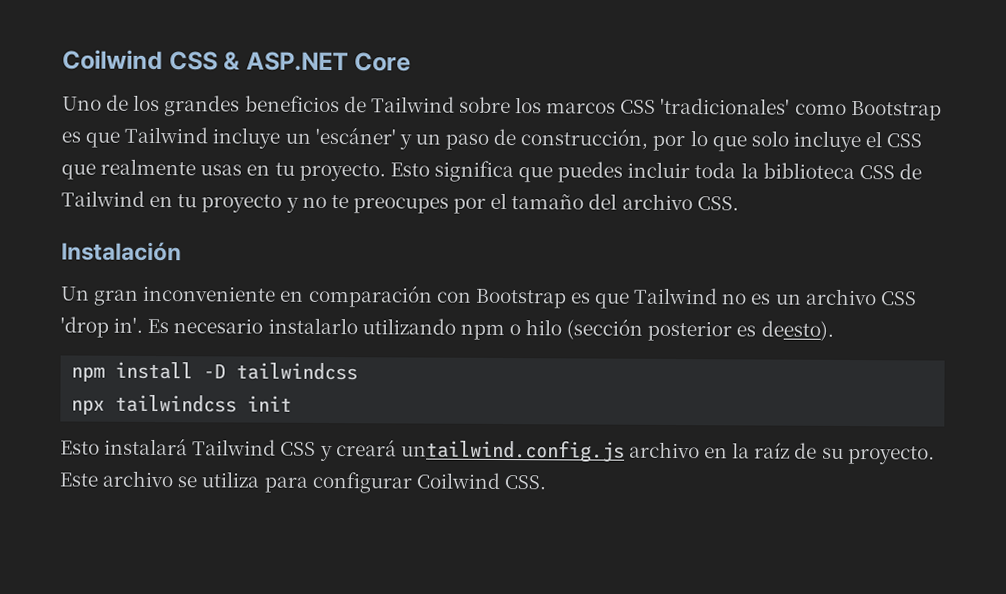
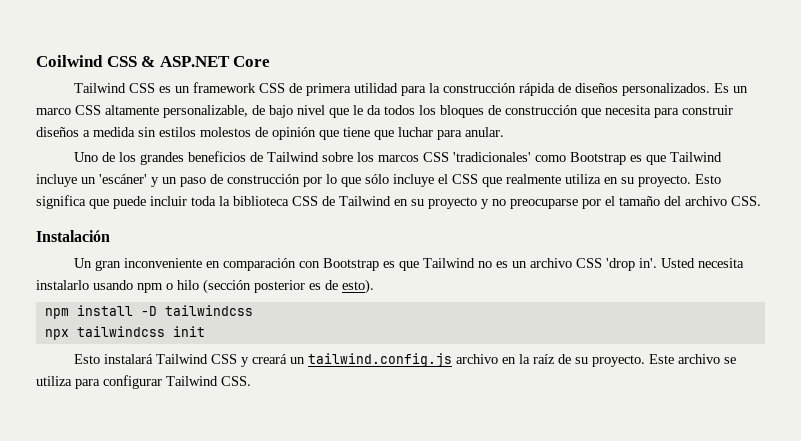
+ Tailwind CSS es un framework CSS de primera utilidad para la construcción rápida de diseños personalizados. Es un marco CSS altamente personalizable, de bajo nivel que le da todos los bloques de construcción que necesita para construir diseños a medida sin estilos molestos de opinión que tiene que luchar para anular.
- Uno de los grandes beneficios de Tailwind sobre los marcos CSS 'tradicionales' como Bootstrap es que Tailwind incluye un 'escáner' y un paso de construcción, por lo que solo incluye el CSS que realmente usas en tu proyecto.
+ Uno de los grandes beneficios de Tailwind sobre los marcos CSS 'tradicionales' como Bootstrap es que Tailwind incluye un 'escáner' y un paso de construcción por lo que sólo incluye el CSS que realmente utiliza en su proyecto.
- Esto significa que puedes incluir toda la biblioteca CSS de Tailwind en tu proyecto y no te preocupes por el tamaño del archivo CSS.
+ Esto significa que puede incluir toda la biblioteca CSS de Tailwind en su proyecto y no preocuparse por el tamaño del archivo CSS.
- Es necesario instalarlo utilizando npm o hilo (sección posterior es deesto).
+ Usted necesita instalarlo usando npm o hilo (sección posterior es de esto).
- Esto instalará Tailwind CSS y creará untailwind.config.js archivo en la raíz de su proyecto.
+ Esto instalará Tailwind CSS y creará un tailwind.config.js archivo en la raíz de su proyecto.
- Este archivo se utiliza para configurar Coilwind CSS.
+ Este archivo se utiliza para configurar Tailwind CSS.

